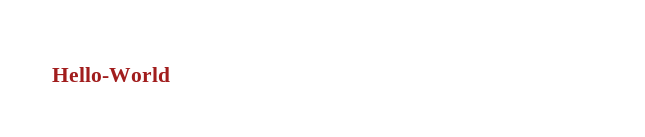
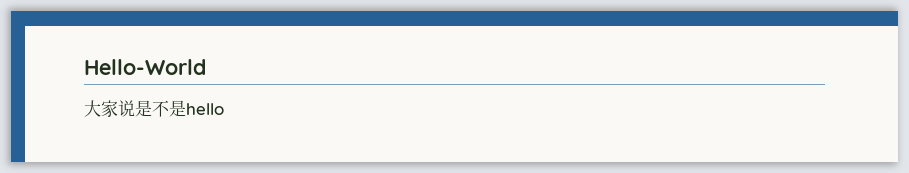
+ 大家说是不是hello

